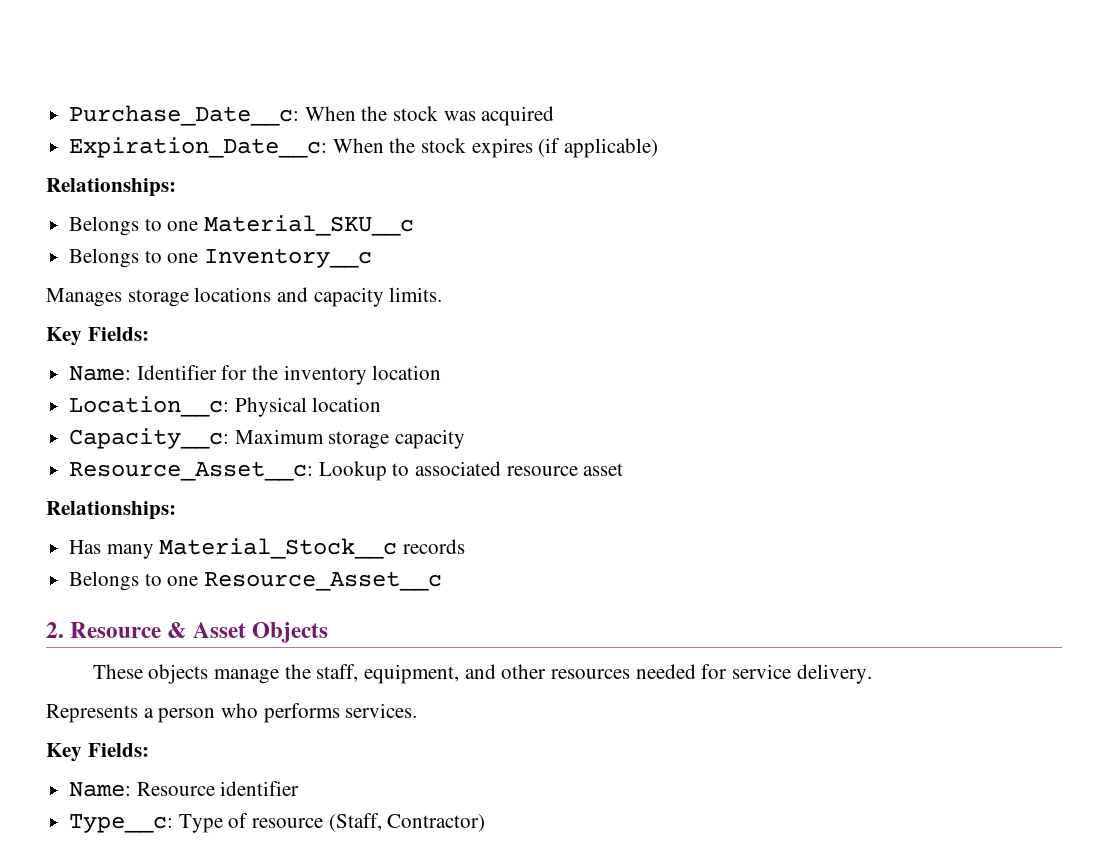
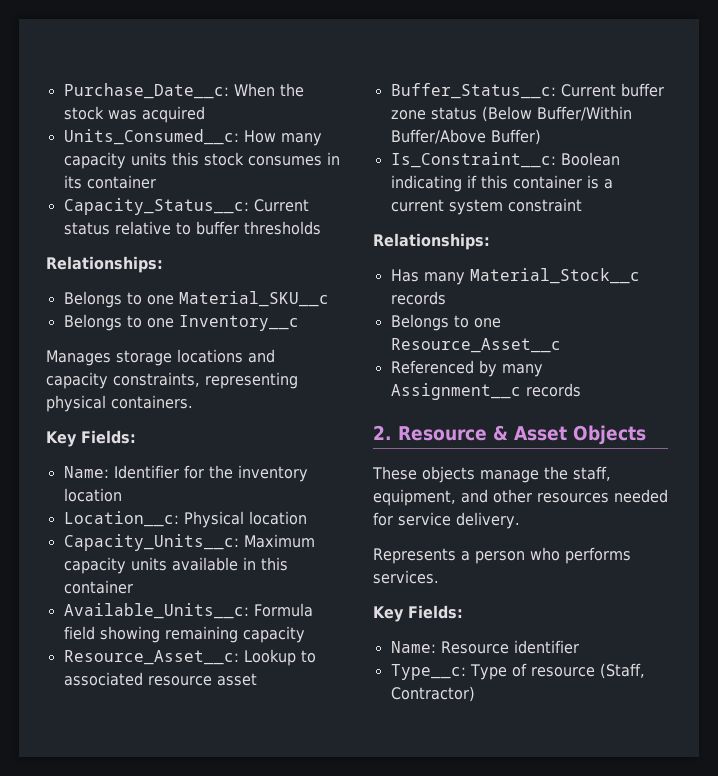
- Expiration_Date__c: When the stock expires (if applicable)
+ Units_Consumed__c: How many capacity units this stock consumes in its container
+ Capacity_Status__c: Current status relative to buffer thresholds
- Manages storage locations and capacity limits.
+ Manages storage locations and capacity constraints, representing physical containers.
- Capacity__c: Maximum storage capacity
+ Capacity_Units__c: Maximum capacity units available in this container
+ Available_Units__c: Formula field showing remaining capacity
+ Buffer_Status__c: Current buffer zone status (Below Buffer/Within Buffer/Above Buffer)
+ Is_Constraint__c: Boolean indicating if this container is a current system constraint
+ Referenced by many Assignment__c records

